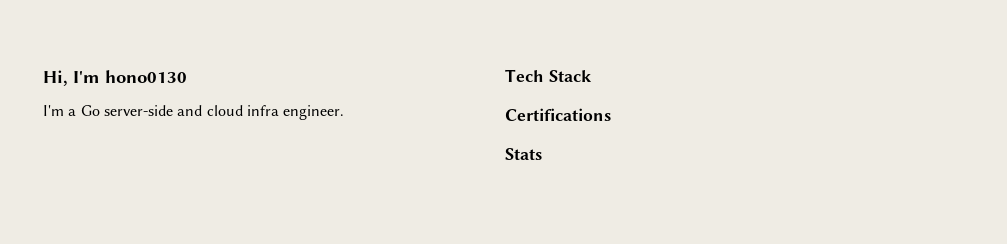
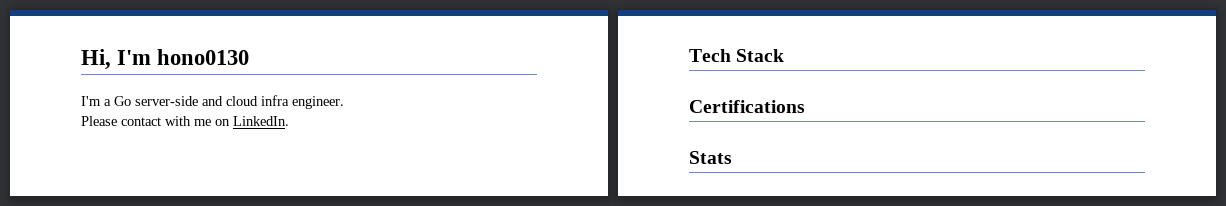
+ Please contact with me on LinkedIn.

